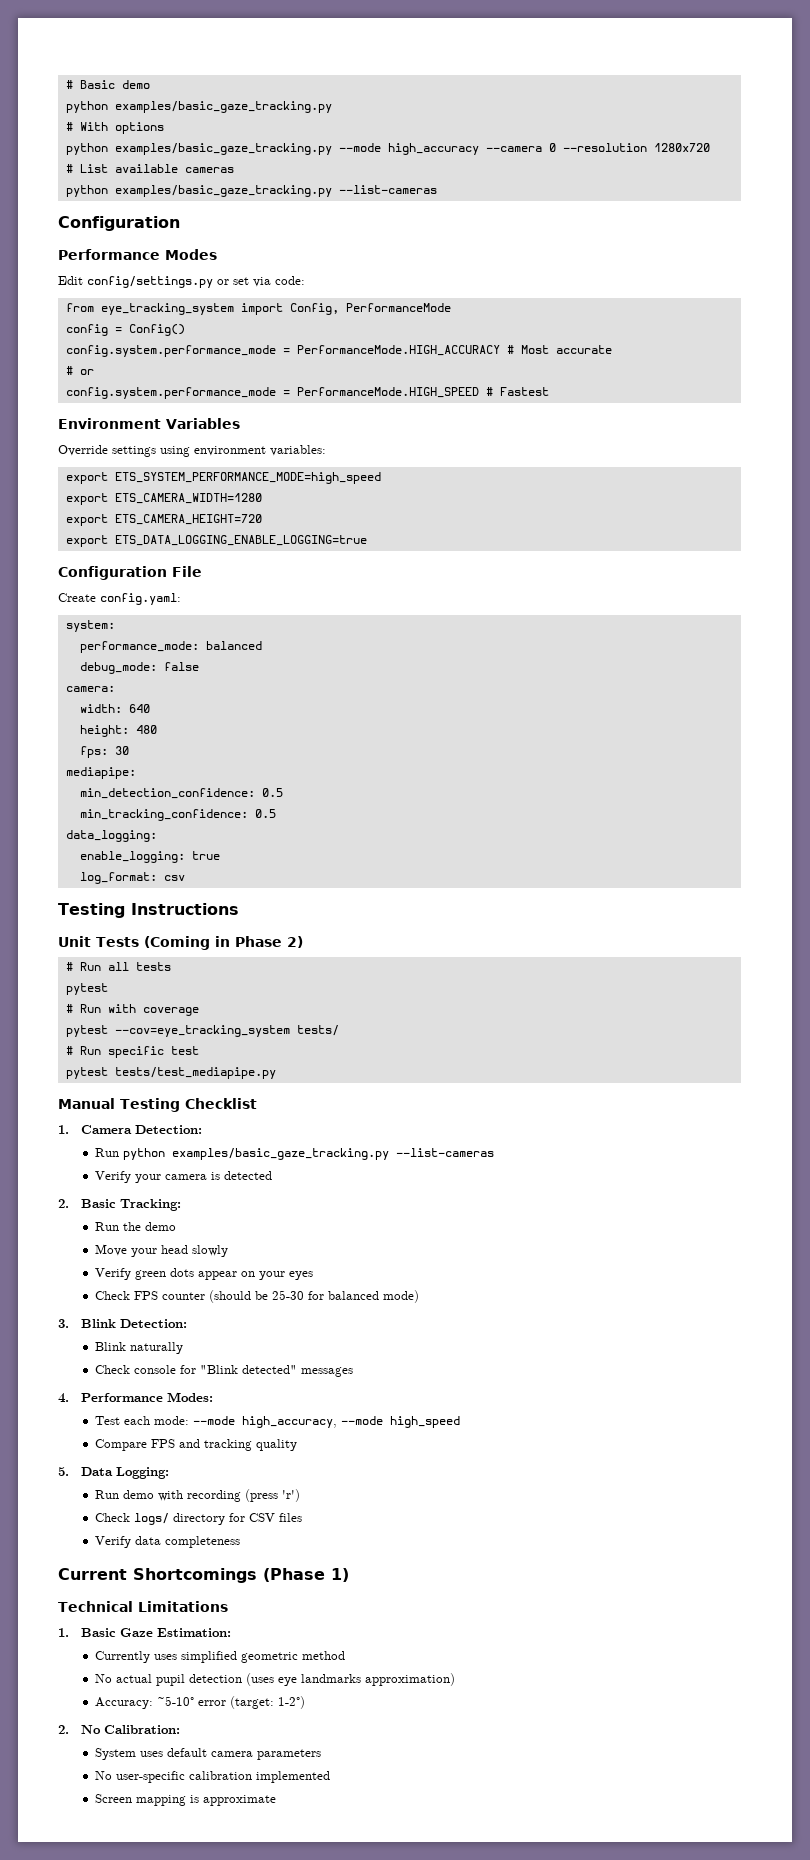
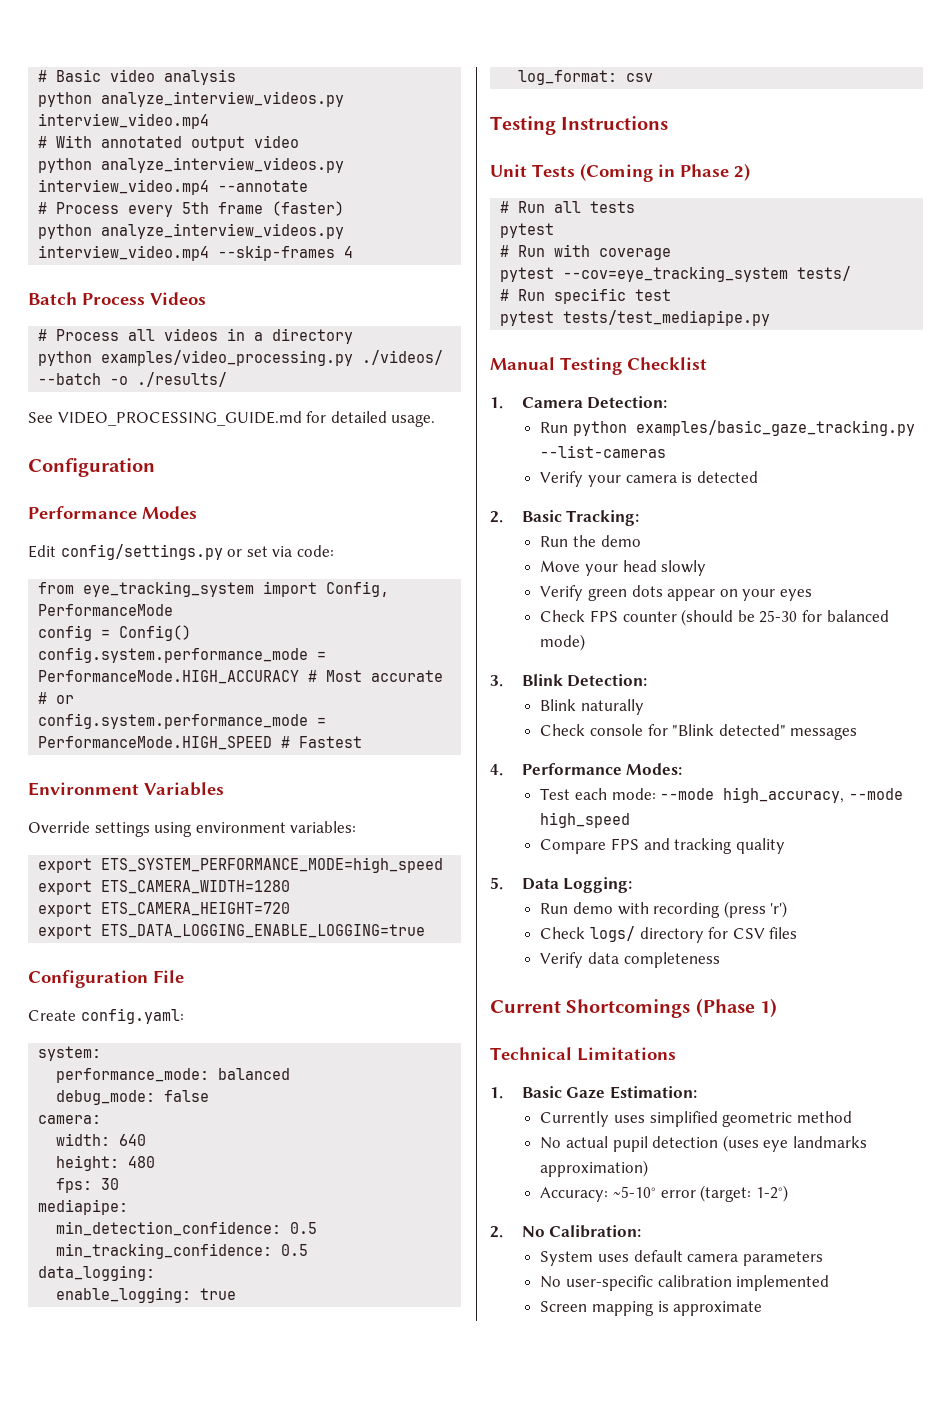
- # Basic demo
- python examples/basic_gaze_tracking.py
+ # Basic video analysis
+ python analyze_interview_videos.py interview_video.mp4
- # With options
- python examples/basic_gaze_tracking.py --mode high_accuracy --camera 0 --resolution 1280x720
- # List available cameras
- python examples/basic_gaze_tracking.py --list-cameras
+ # With annotated output video
+ python analyze_interview_videos.py interview_video.mp4 --annotate
+ # Process every 5th frame (faster)
+ python analyze_interview_videos.py interview_video.mp4 --skip-frames 4
+ Batch Process Videos
+ # Process all videos in a directory
+ python examples/video_processing.py ./videos/ --batch -o ./results/
+ See VIDEO_PROCESSING_GUIDE.md for detailed usage.

